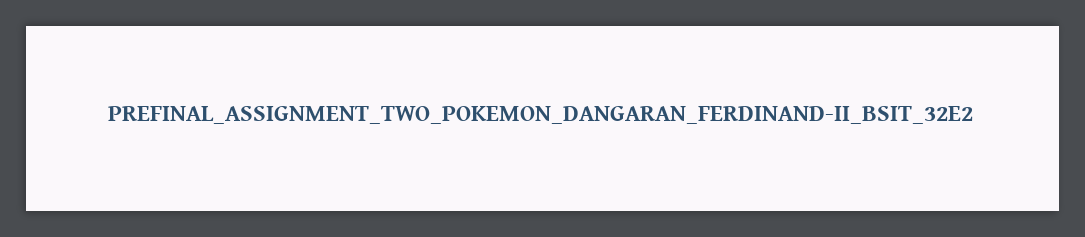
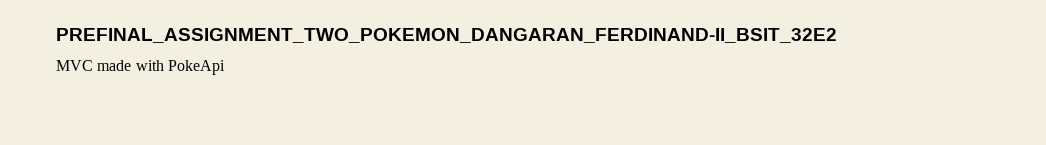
+ MVC made with PokeApi

